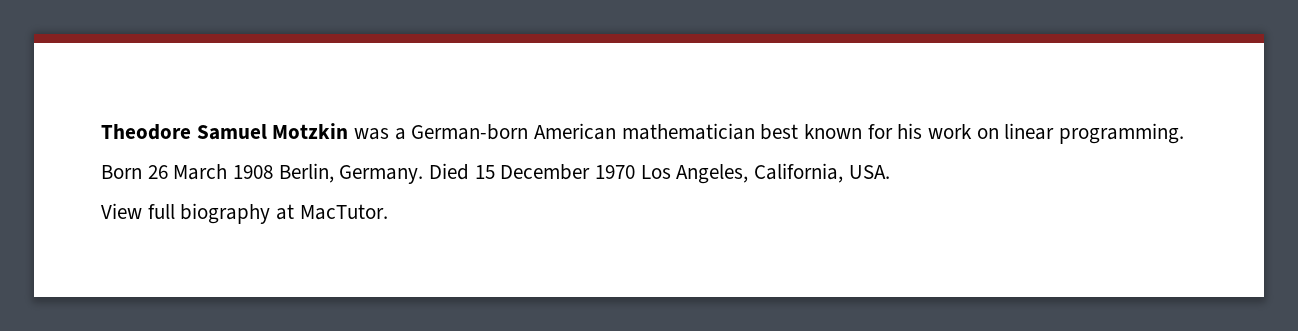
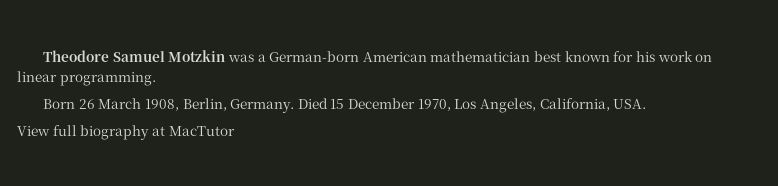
- Born 26 March 1908 Berlin, Germany.
+ Born 26 March 1908, Berlin, Germany.
- Died 15 December 1970 Los Angeles, California, USA.
+ Died 15 December 1970, Los Angeles, California, USA.
- View full biography at MacTutor.
+ View full biography at MacTutor

